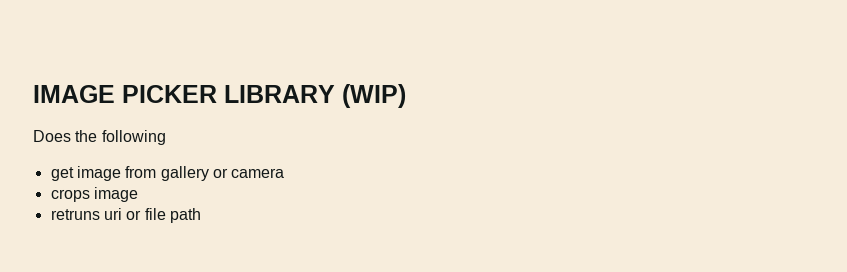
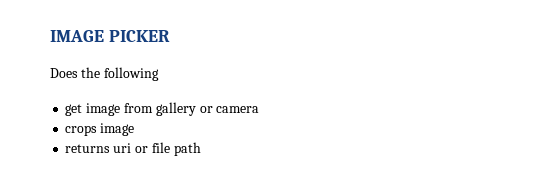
- IMAGE PICKER LIBRARY (WIP)
+ IMAGE PICKER
- retruns uri or file path
+ returns uri or file path

